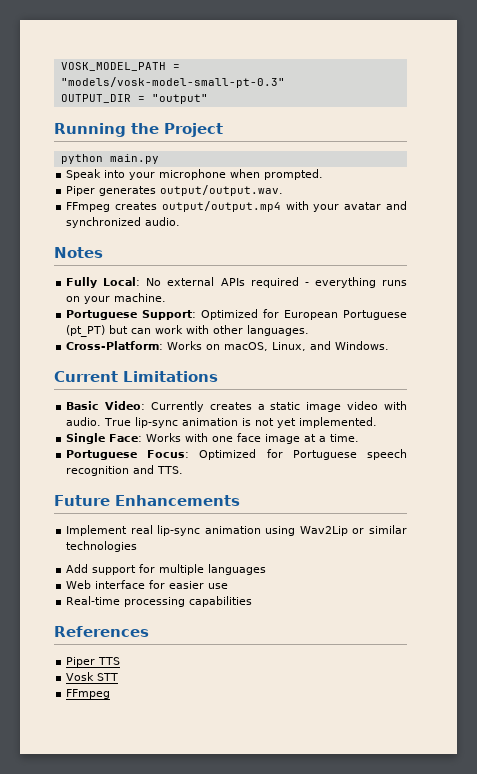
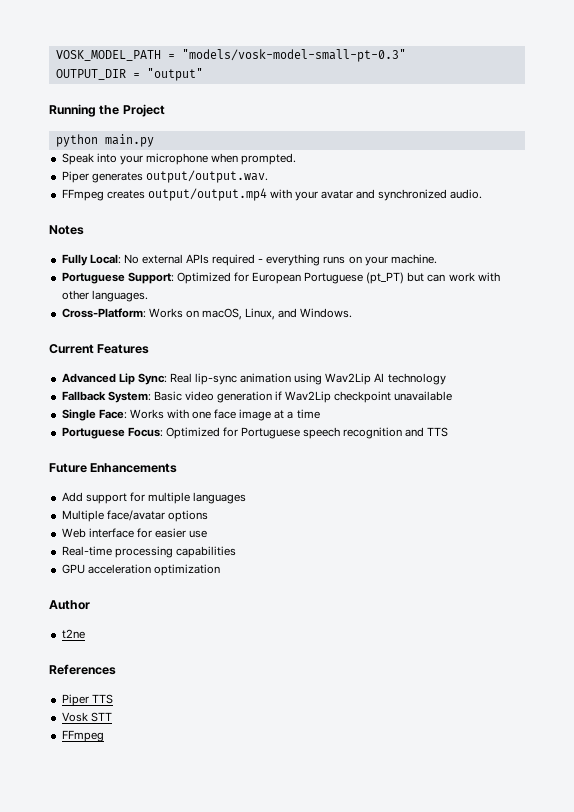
- Current Limitations
- Basic Video: Currently creates a static image video with audio. True lip-sync animation is not yet implemented.
+ Current Features
+ Advanced Lip Sync: Real lip-sync animation using Wav2Lip AI technology
+ Fallback System: Basic video generation if Wav2Lip checkpoint unavailable
- Single Face: Works with one face image at a time.
+ Single Face: Works with one face image at a time
- Portuguese Focus: Optimized for Portuguese speech recognition and TTS.
+ Portuguese Focus: Optimized for Portuguese speech recognition and TTS
- Implement real lip-sync animation using Wav2Lip or similar technologies
+ Multiple face/avatar options
+ GPU acceleration optimization
+ Author
+ t2ne

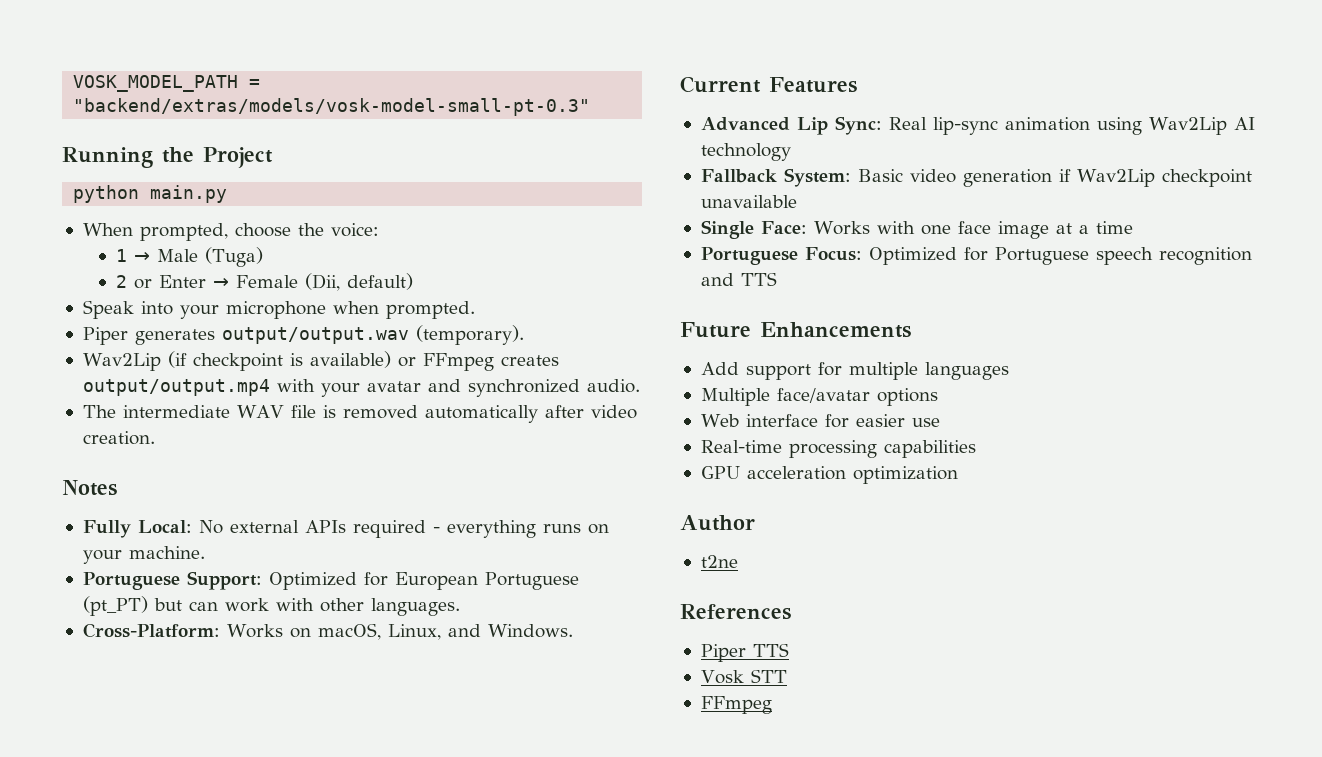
- VOSK_MODEL_PATH = "models/vosk-model-small-pt-0.3"
- OUTPUT_DIR = "output"
+ VOSK_MODEL_PATH = "backend/extras/models/vosk-model-small-pt-0.3"
+ When prompted, choose the voice:
+ 1 → Male (Tuga)
+ 2 or Enter → Female (Dii, default)
- Piper generates output/output.wav.
- FFmpeg creates output/output.mp4 with your avatar and synchronized audio.
+ Piper generates output/output.wav (temporary).
+ Wav2Lip (if checkpoint is available) or FFmpeg creates output/output.mp4 with your avatar and synchronized audio.
+ The intermediate WAV file is removed automatically after video creation.

